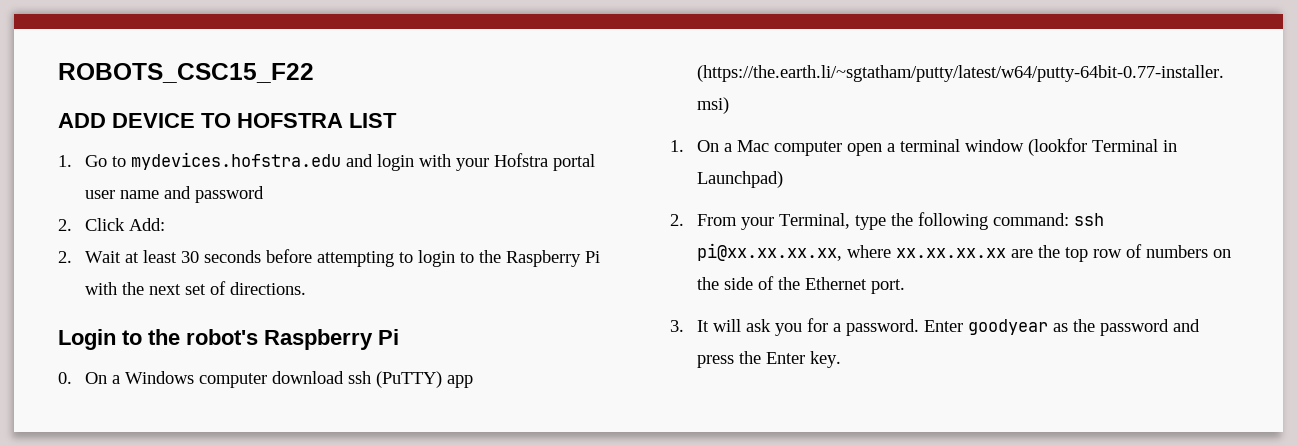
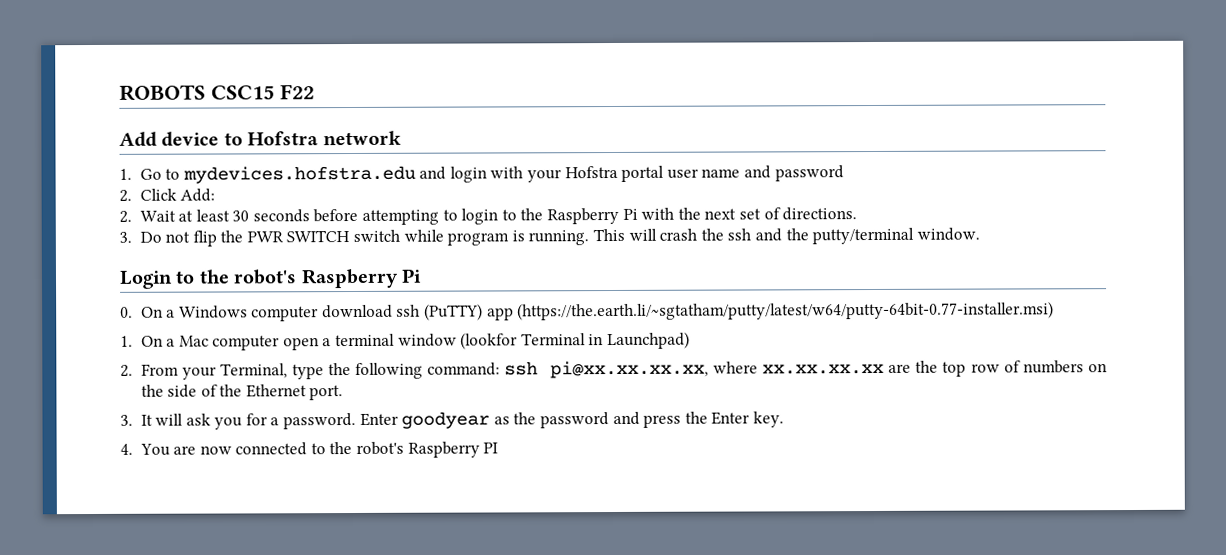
- ROBOTS_CSC15_F22
- ADD DEVICE TO HOFSTRA LIST
+ ROBOTS CSC15 F22
+ Add device to Hofstra network
+ 3. Do not flip the PWR SWITCH switch while program is running. This will crash the ssh and the putty/terminal window.
+ 4. You are now connected to the robot's Raspberry PI

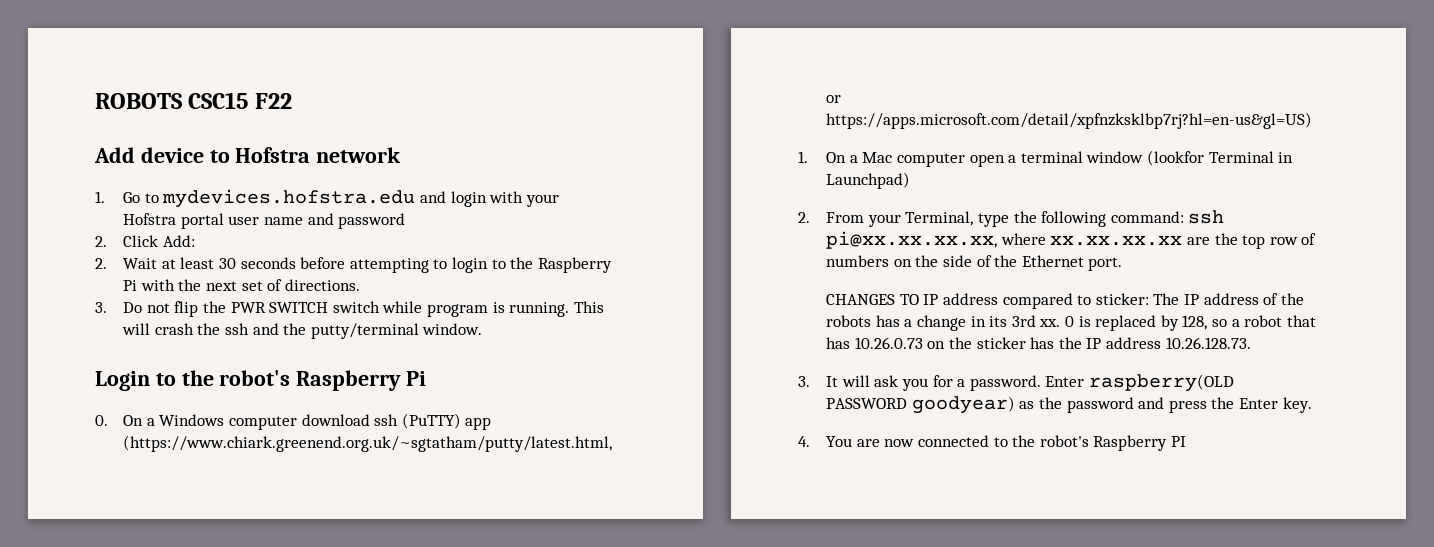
- 0. On a Windows computer download ssh (PuTTY) app (https://the.earth.li/~sgtatham/putty/latest/w64/putty-64bit-0.77-installer.msi)
+ 0. On a Windows computer download ssh (PuTTY) app (https://www.chiark.greenend.org.uk/~sgtatham/putty/latest.html, or https://apps.microsoft.com/detail/xpfnzksklbp7rj?hl=en-us&gl=US)
+ CHANGES TO IP address compared to sticker: The IP address of the robots has a change in its 3rd xx. 0 is replaced by 128, so a robot that has 10.26.0.73 on the sticker has the IP address 10.26.128.73.
- Enter goodyear as the password and press the Enter key.
+ Enter raspberry(OLD PASSWORD goodyear) as the password and press the Enter key.

